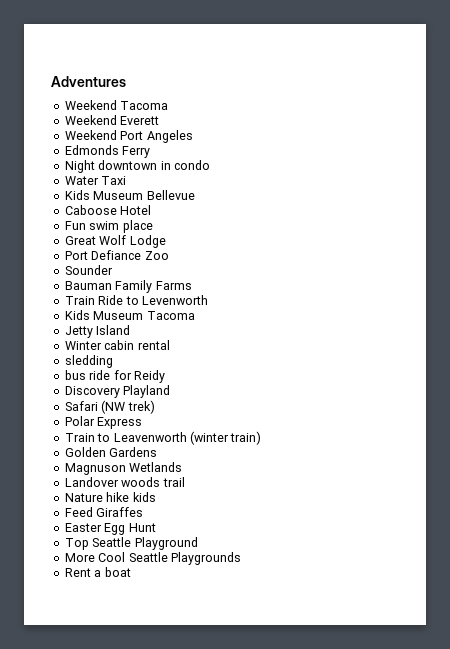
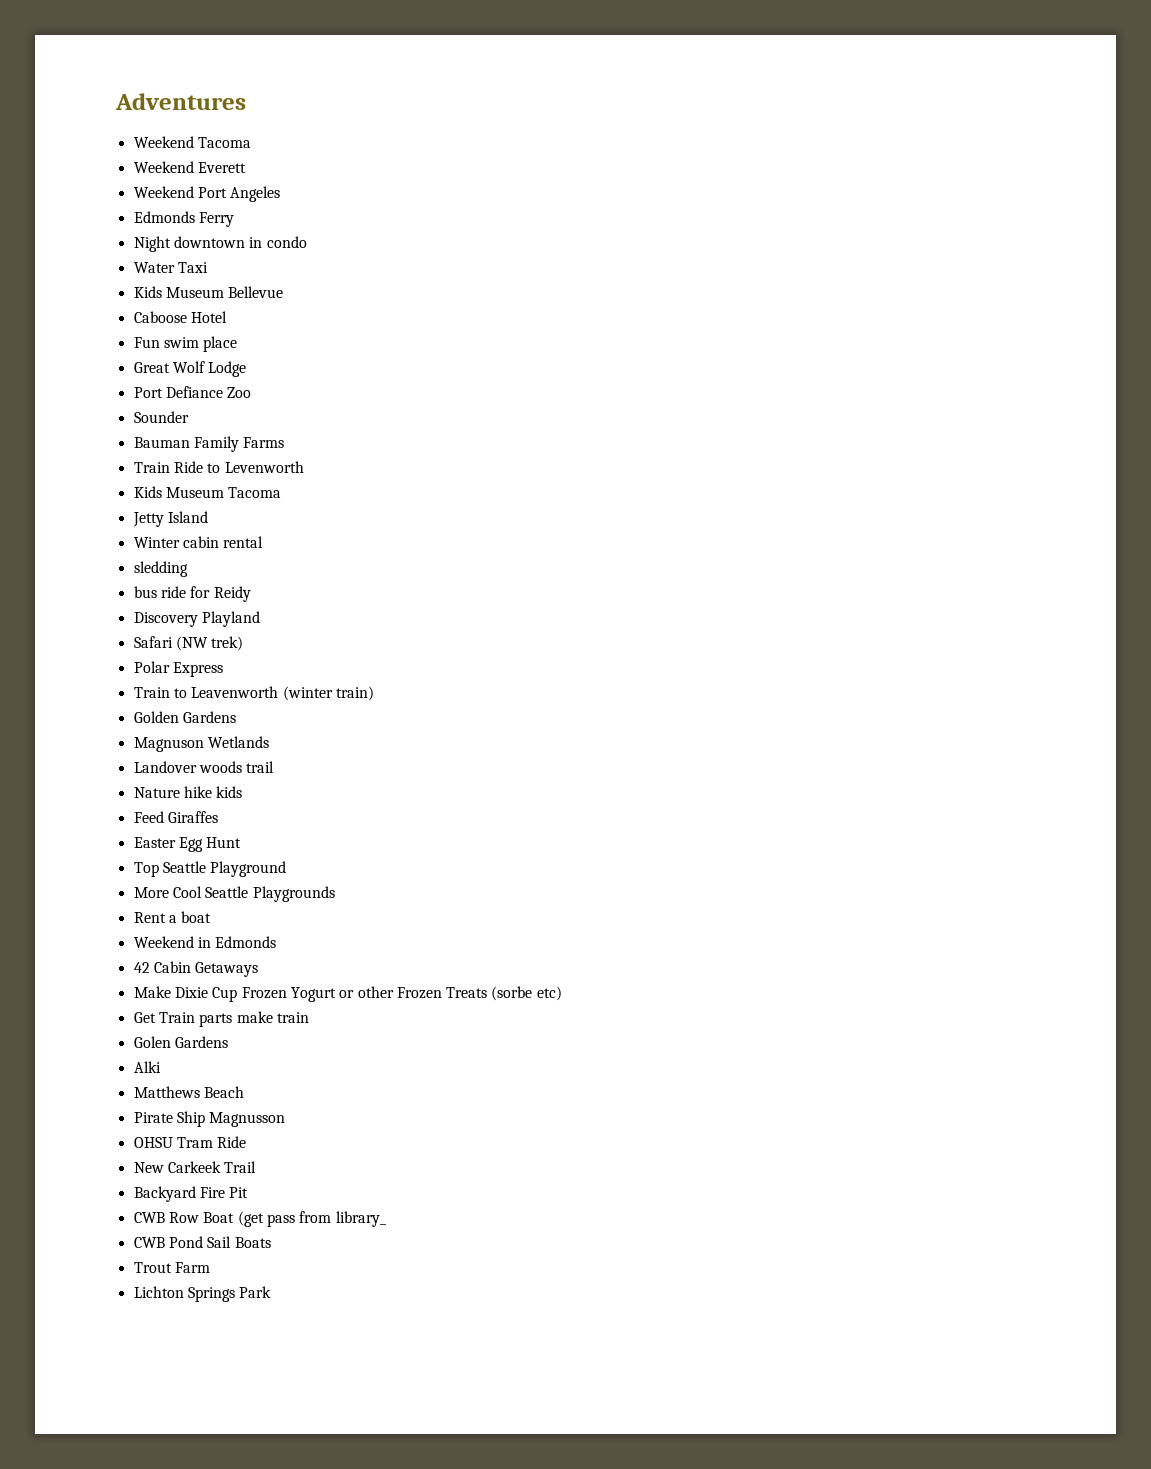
+ Weekend in Edmonds
+ 42 Cabin Getaways
+ Make Dixie Cup Frozen Yogurt or other Frozen Treats (sorbe etc)
+ Get Train parts make train
+ Golen Gardens
+ Alki
+ Matthews Beach
+ Pirate Ship Magnusson
+ OHSU Tram Ride
+ New Carkeek Trail
+ Backyard Fire Pit
+ CWB Row Boat (get pass from library_
+ CWB Pond Sail Boats
+ Trout Farm
+ Lichton Springs Park

